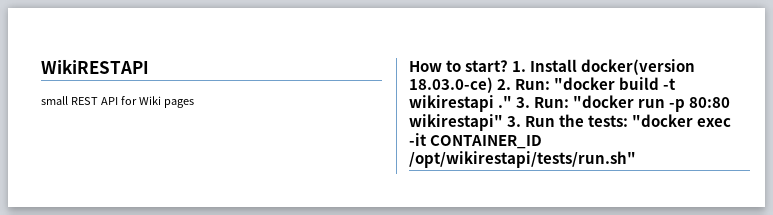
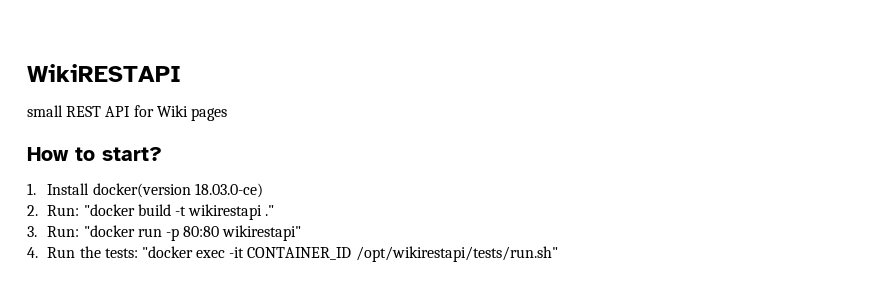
- How to start? 1. Install docker(version 18.03.0-ce) 2. Run: "docker build -t wikirestapi ." 3. Run: "docker run -p 80:80 wikirestapi" 3. Run the tests: "docker exec -it CONTAINER_ID /opt/wikirestapi/tests/run.sh"
+ How to start?
+ 1. Install docker(version 18.03.0-ce)
+ 2. Run: "docker build -t wikirestapi ."
+ 3. Run: "docker run -p 80:80 wikirestapi"
+ 4. Run the tests: "docker exec -it CONTAINER_ID /opt/wikirestapi/tests/run.sh"

